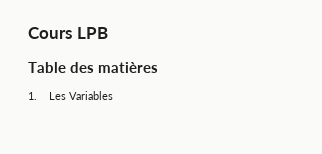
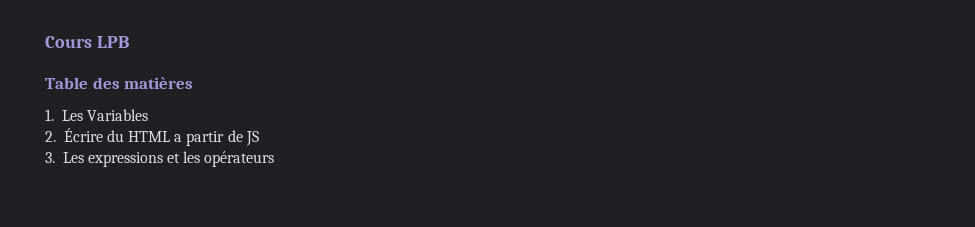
+ 2. Écrire du HTML a partir de JS
+ 3. Les expressions et les opérateurs

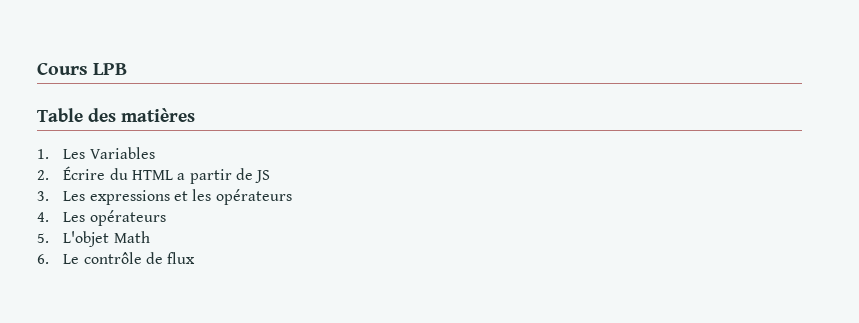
+ 4. Les opérateurs
+ 5. L'objet Math
+ 6. Le contrôle de flux

